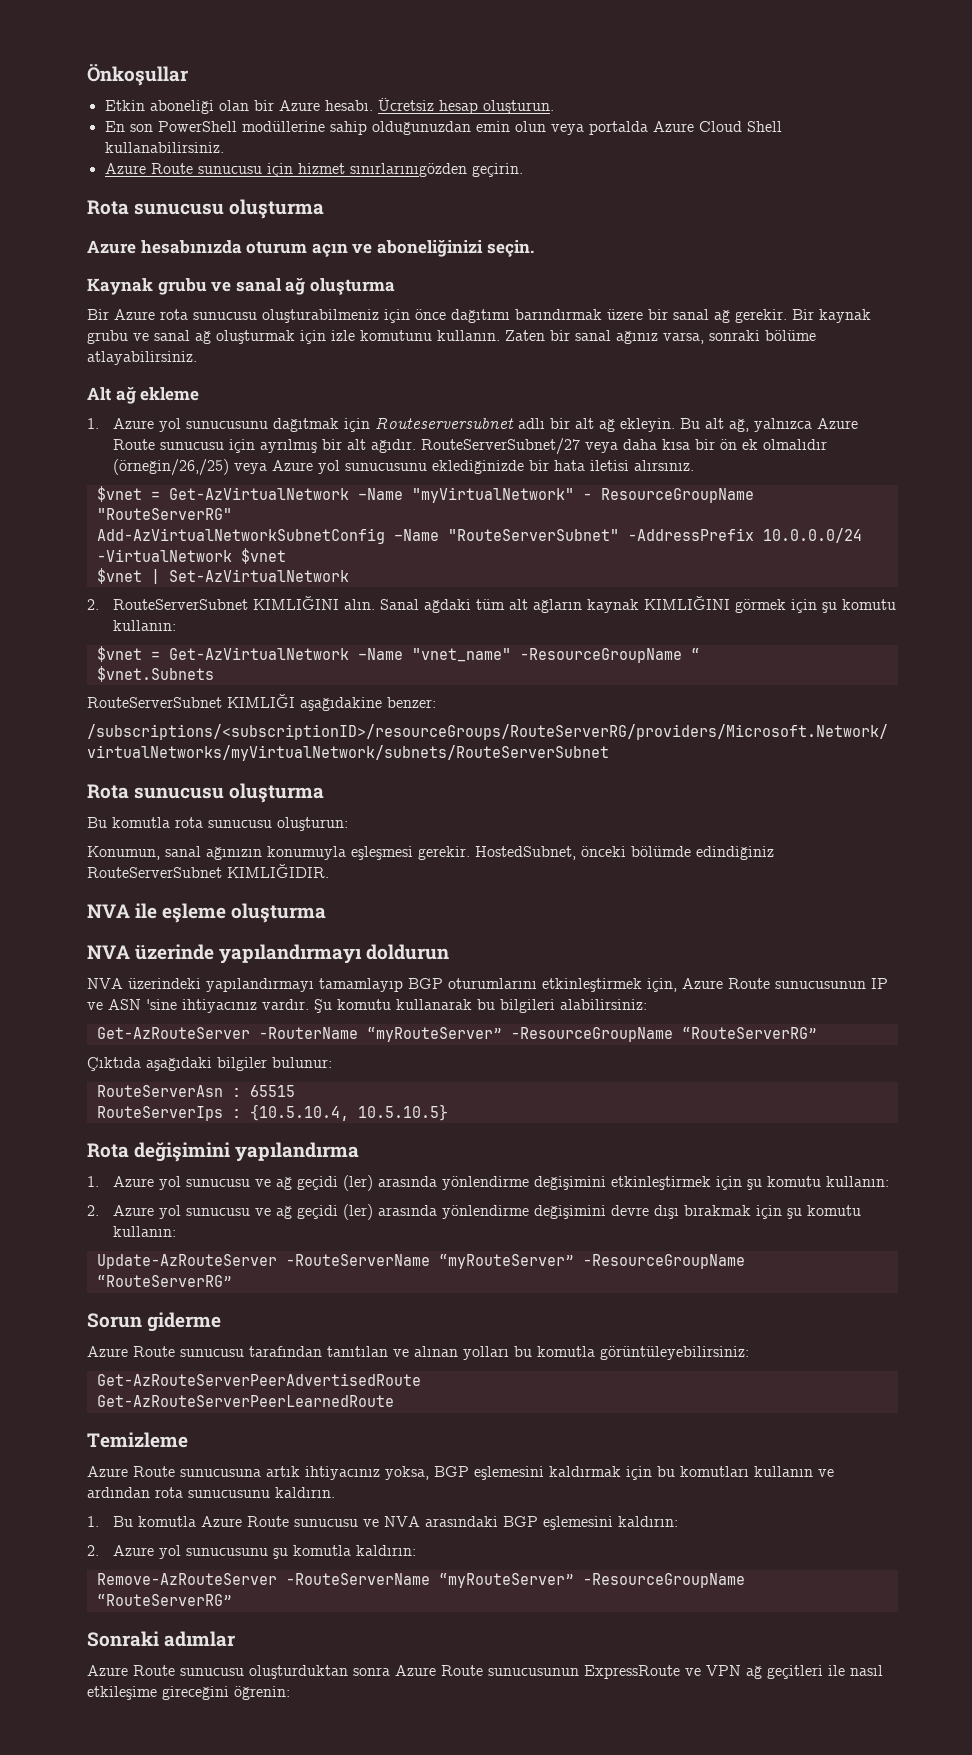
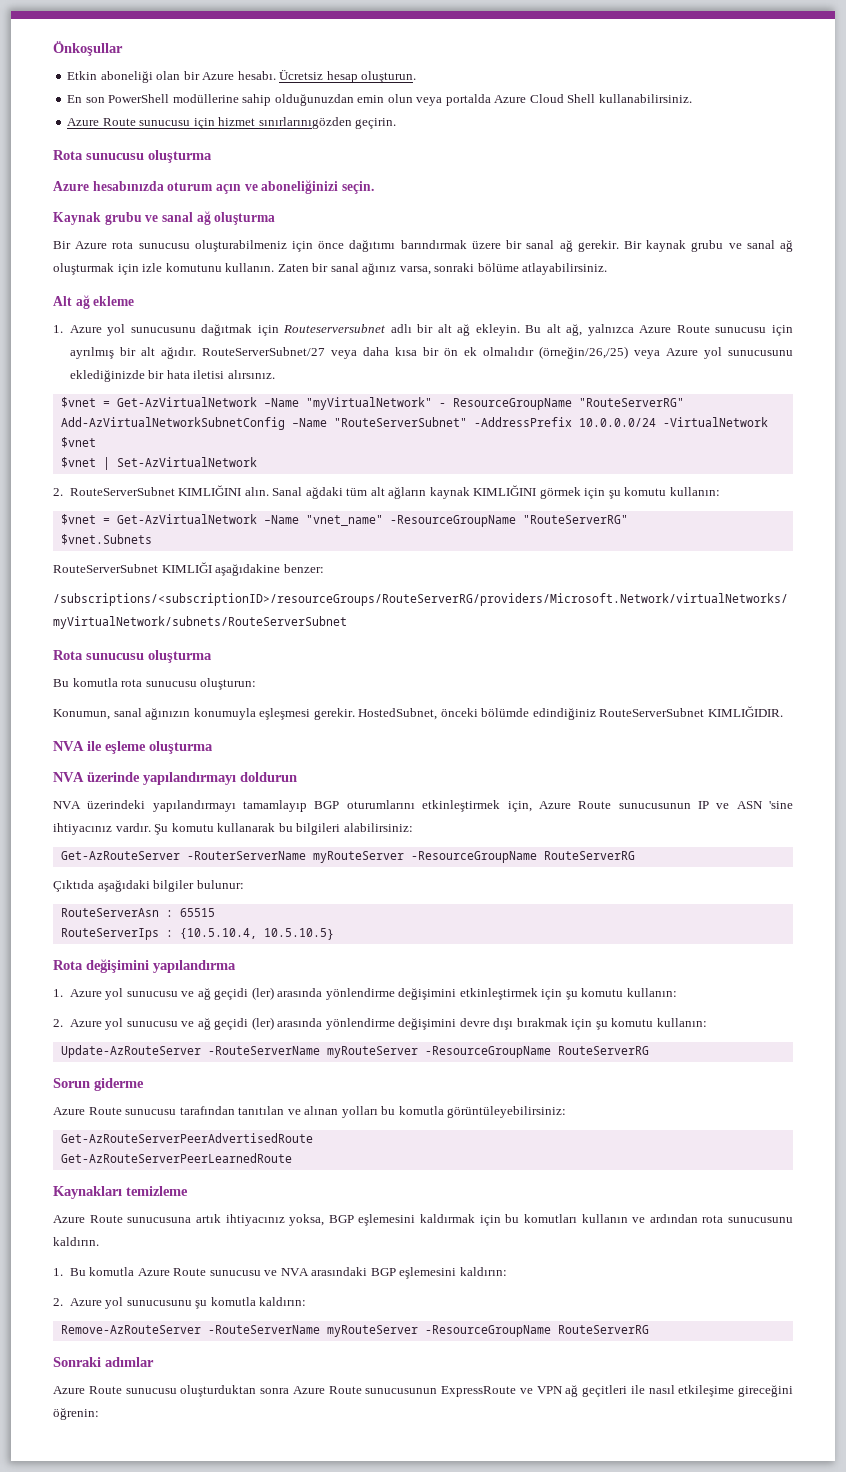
- $vnet = Get-AzVirtualNetwork –Name "vnet_name" -ResourceGroupName “
+ $vnet = Get-AzVirtualNetwork –Name "vnet_name" -ResourceGroupName "RouteServerRG"
- Get-AzRouteServer -RouterName “myRouteServer” -ResourceGroupName “RouteServerRG”
+ Get-AzRouteServer -RouterServerName myRouteServer -ResourceGroupName RouteServerRG
- Update-AzRouteServer -RouteServerName “myRouteServer” -ResourceGroupName “RouteServerRG”
+ Update-AzRouteServer -RouteServerName myRouteServer -ResourceGroupName RouteServerRG
- Temizleme
+ Kaynakları temizleme
- Remove-AzRouteServer -RouteServerName “myRouteServer” -ResourceGroupName “RouteServerRG”
+ Remove-AzRouteServer -RouteServerName myRouteServer -ResourceGroupName RouteServerRG

